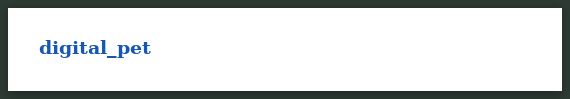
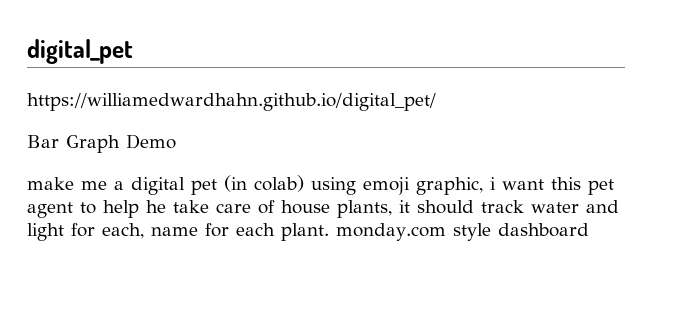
+ https://williamedwardhahn.github.io/digital_pet/
+ Bar Graph Demo
+ make me a digital pet (in colab) using emoji graphic, i want this pet agent to help he take care of house plants, it should track water and light for each, name for each plant. monday.com style dashboard

